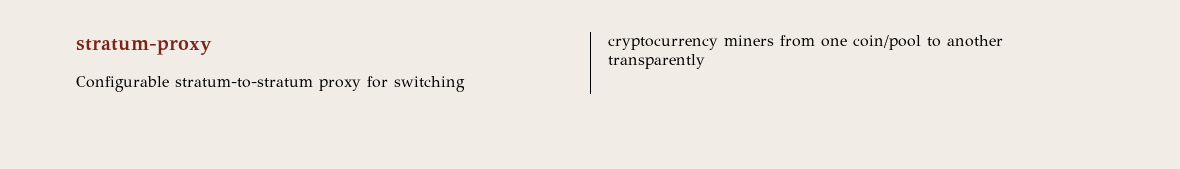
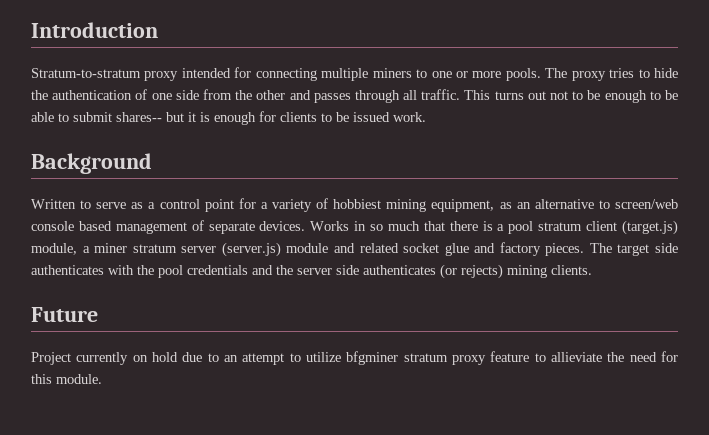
- stratum-proxy
- Configurable stratum-to-stratum proxy for switching cryptocurrency miners from one coin/pool to another transparently
+ Introduction
+ Stratum-to-stratum proxy intended for connecting multiple miners to one or more pools. The proxy tries to hide the authentication of one side from the other and passes through all traffic. This turns out not to be enough to be able to submit shares-- but it is enough for clients to be issued work.
+ Background
+ Written to serve as a control point for a variety of hobbiest mining equipment, as an alternative to screen/web console based management of separate devices. Works in so much that there is a pool stratum client (target.js) module, a miner stratum server (server.js) module and related socket glue and factory pieces. The target side authenticates with the pool credentials and the server side authenticates (or rejects) mining clients.
+ Future
+ Project currently on hold due to an attempt to utilize bfgminer stratum proxy feature to allieviate the need for this module.

